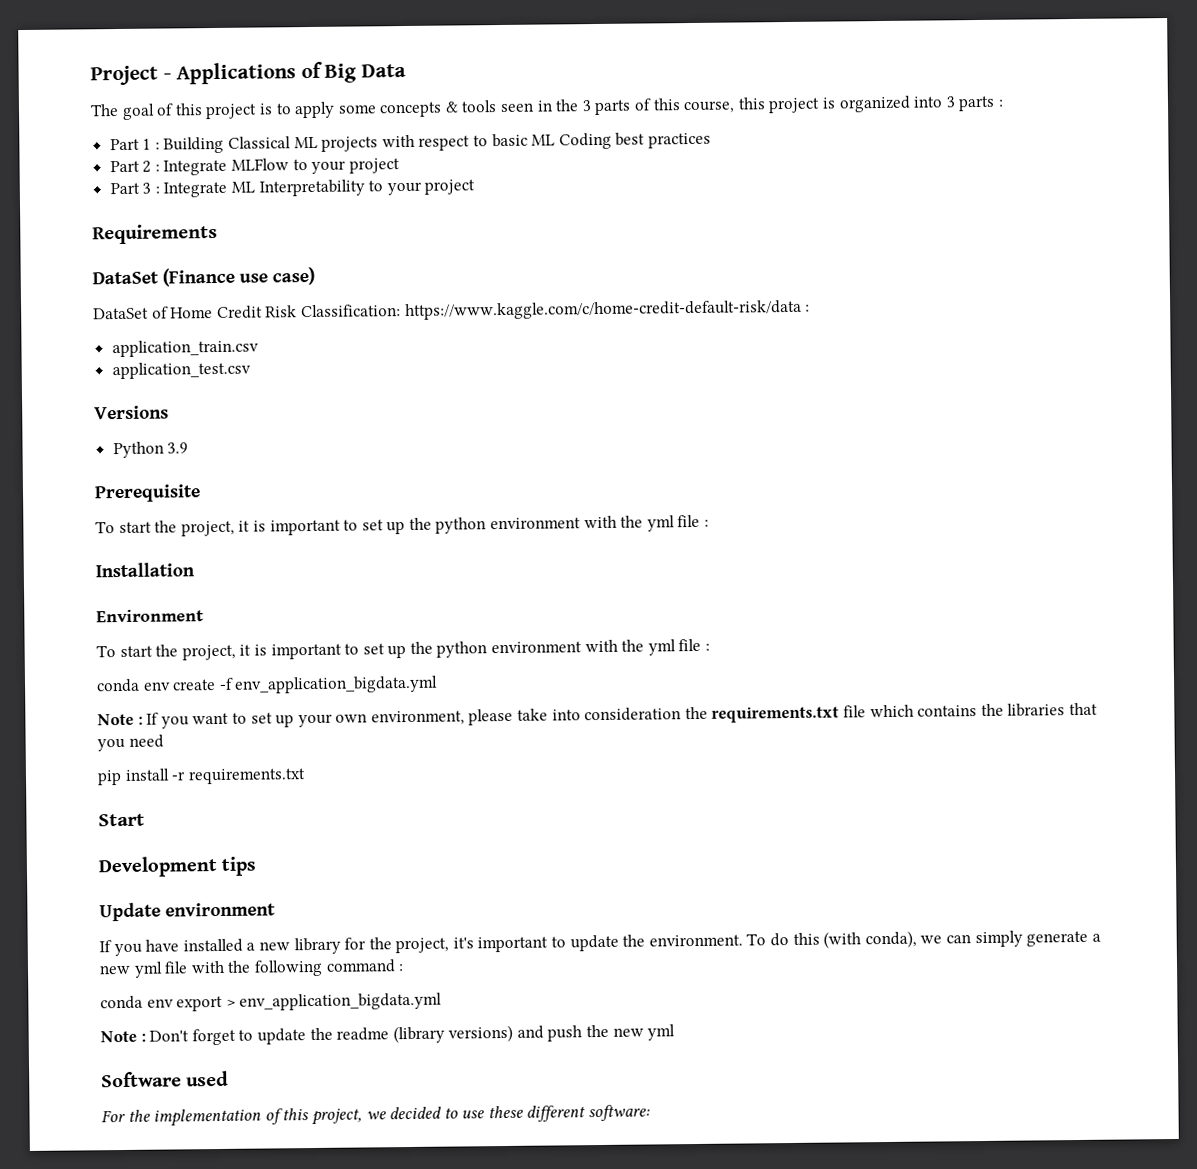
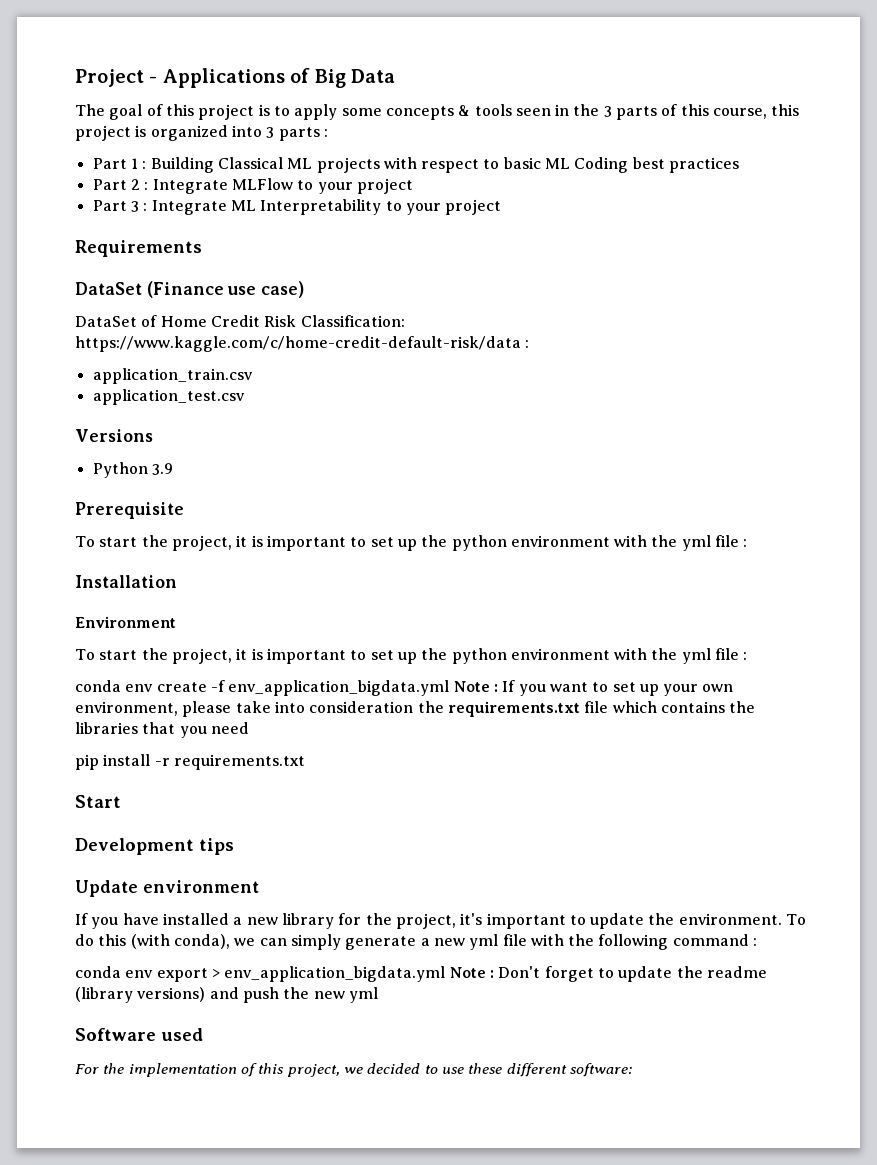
- conda env create -f env_application_bigdata.yml
- Note : If you want to set up your own environment, please take into consideration the requirements.txt file which contains the libraries that you need
+ conda env create -f env_application_bigdata.yml Note : If you want to set up your own environment, please take into consideration the requirements.txt file which contains the libraries that you need
- conda env export > env_application_bigdata.yml
- Note : Don't forget to update the readme (library versions) and push the new yml
+ conda env export > env_application_bigdata.yml Note : Don't forget to update the readme (library versions) and push the new yml

